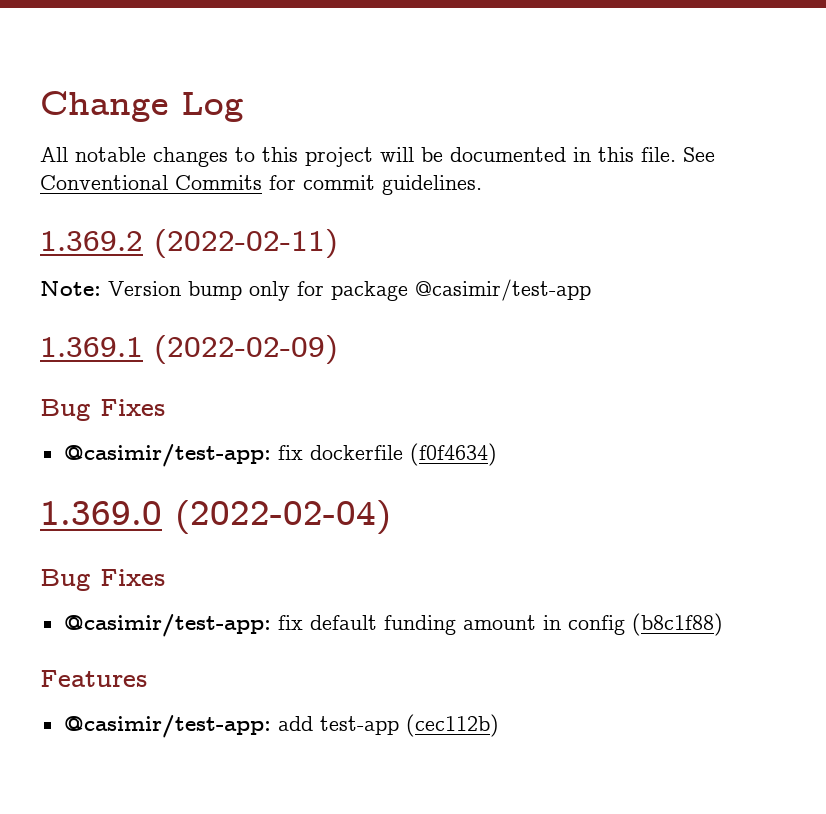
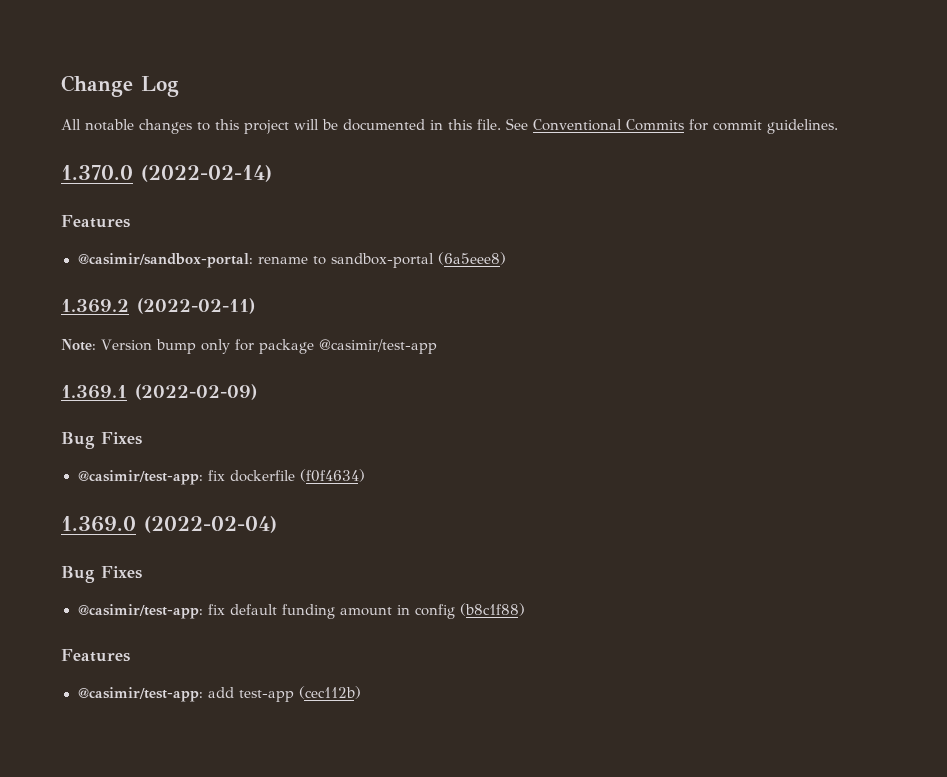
+ 1.370.0 (2022-02-14)
+ Features
+ @casimir/sandbox-portal: rename to sandbox-portal (6a5eee8)

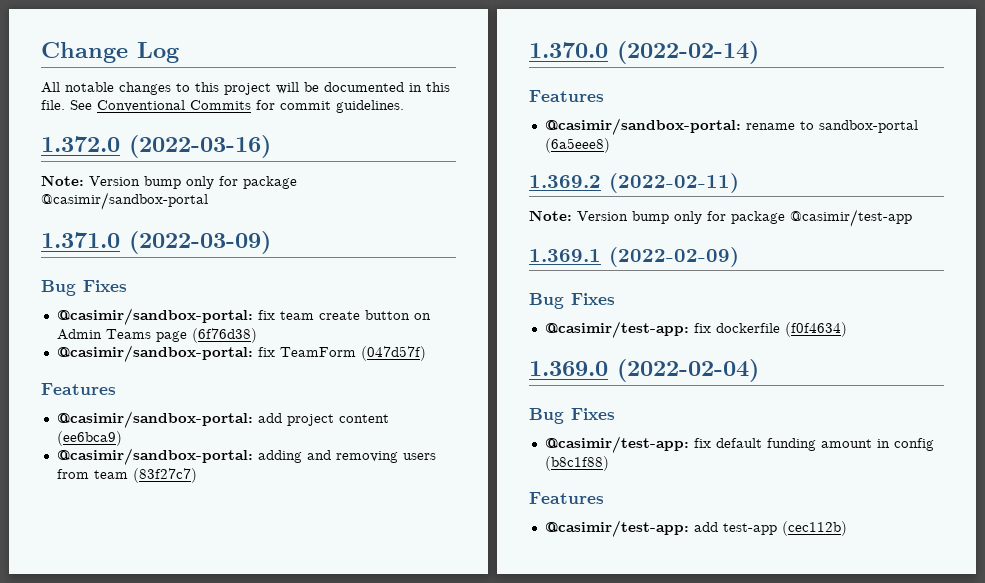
+ 1.372.0 (2022-03-16)
+ Note: Version bump only for package @casimir/sandbox-portal
+ 1.371.0 (2022-03-09)
+ Bug Fixes
+ @casimir/sandbox-portal: fix team create button on Admin Teams page (6f76d38)
+ @casimir/sandbox-portal: fix TeamForm (047d57f)
+ Features
+ @casimir/sandbox-portal: add project content (ee6bca9)
+ @casimir/sandbox-portal: adding and removing users from team (83f27c7)

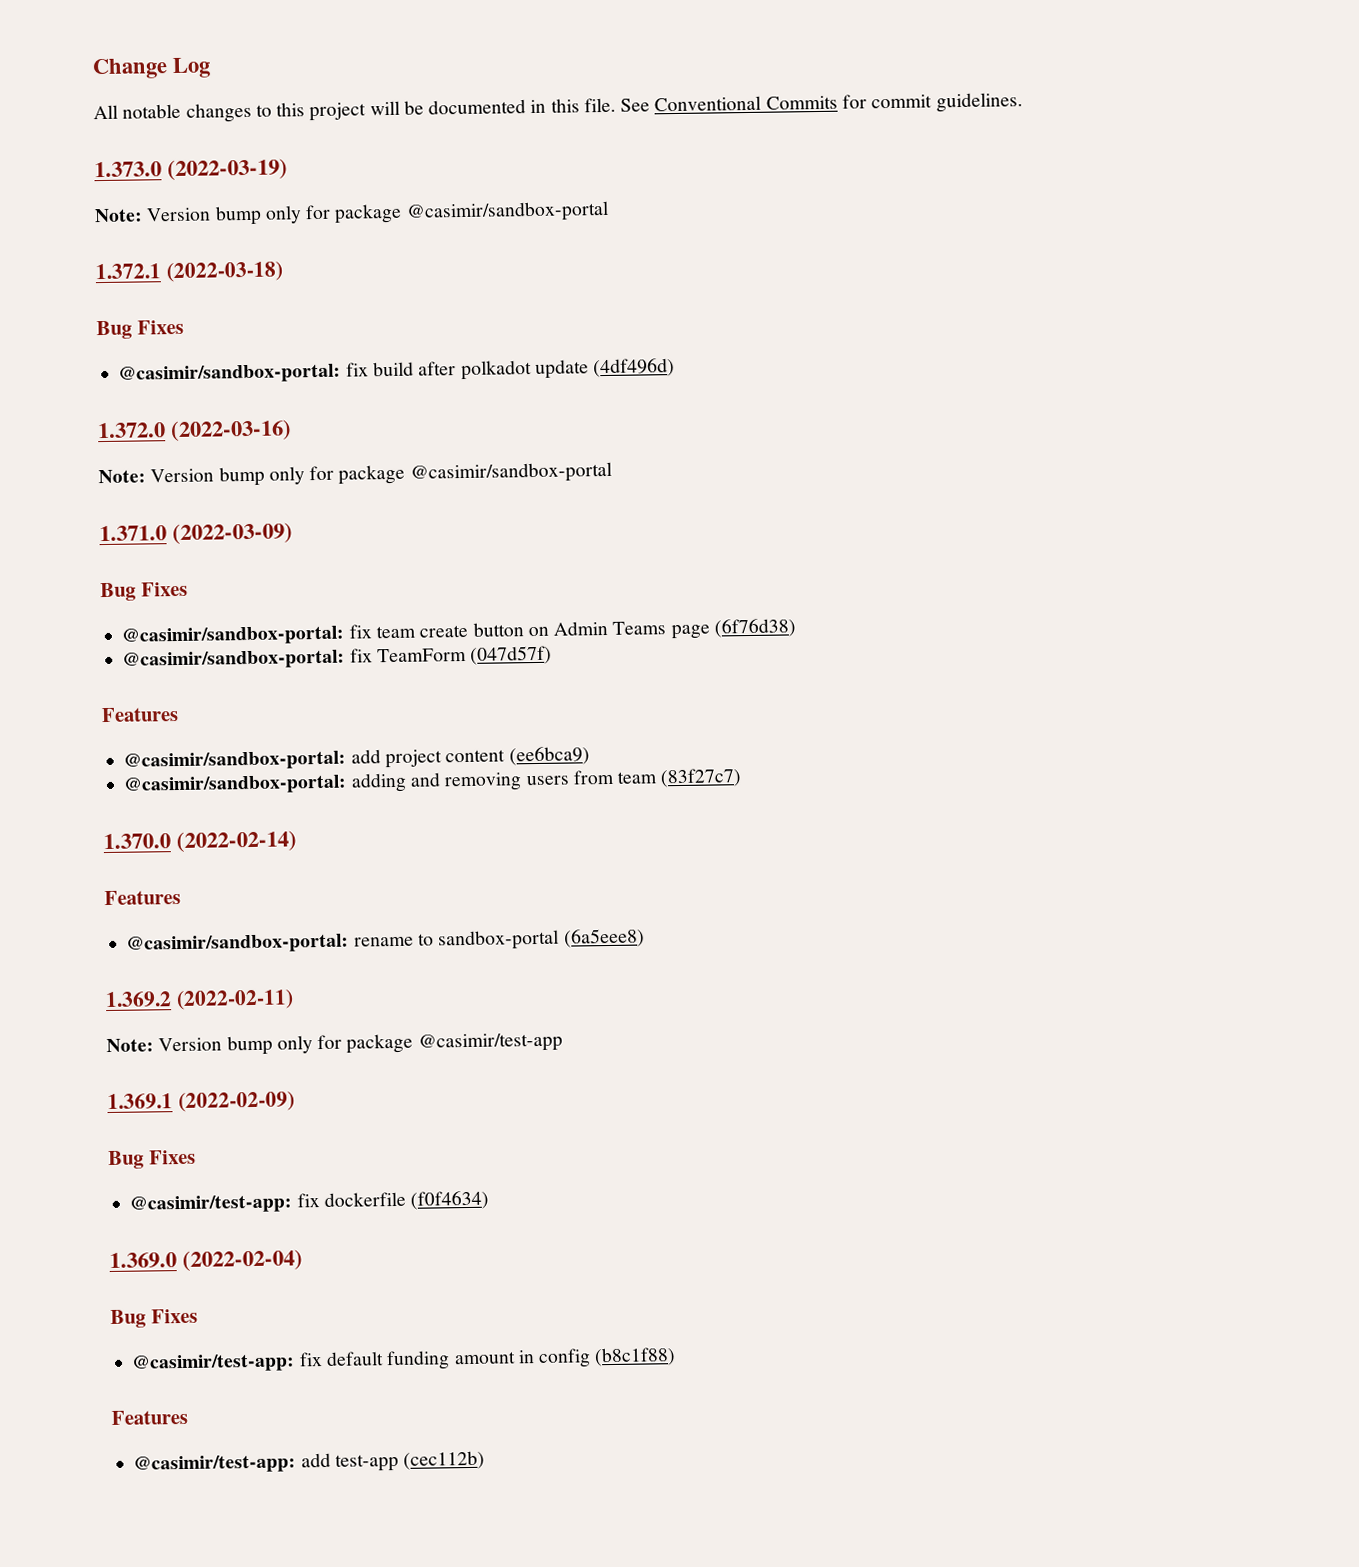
+ 1.373.0 (2022-03-19)
+ Note: Version bump only for package @casimir/sandbox-portal
+ 1.372.1 (2022-03-18)
+ Bug Fixes
+ @casimir/sandbox-portal: fix build after polkadot update (4df496d)

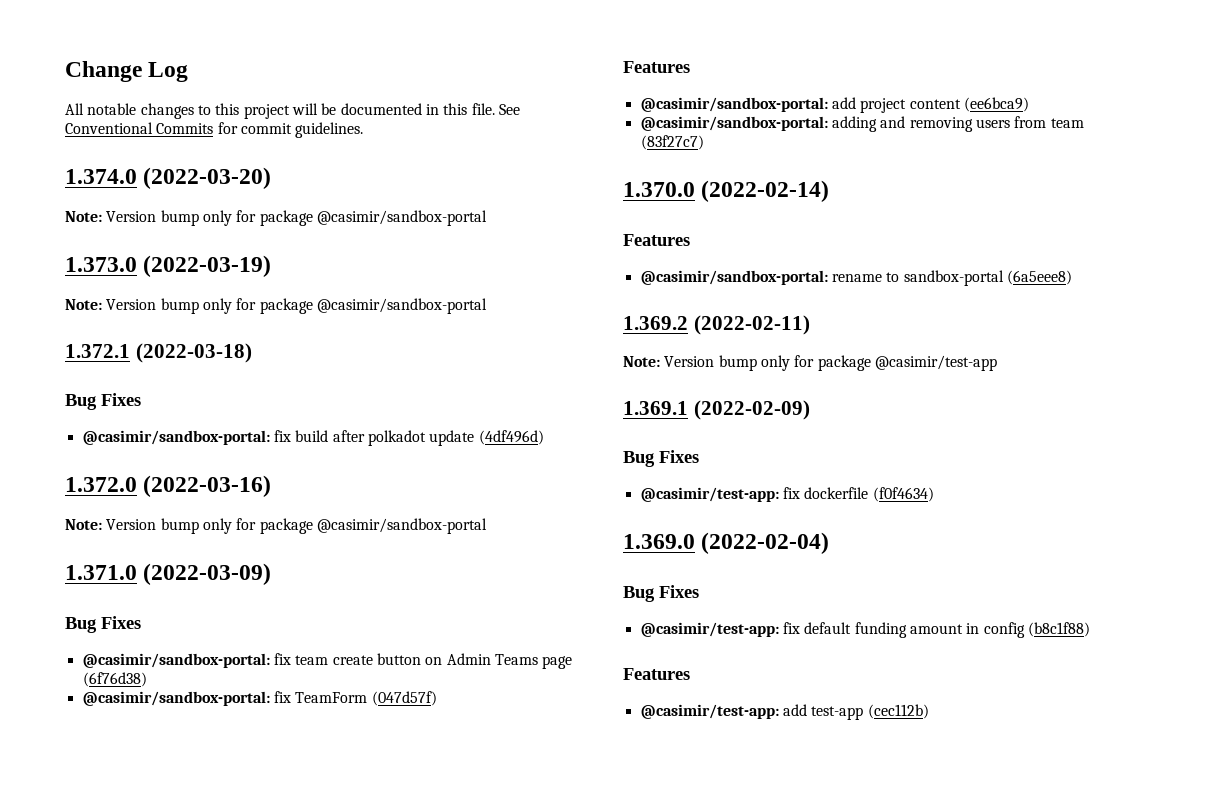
+ 1.374.0 (2022-03-20)
+ Note: Version bump only for package @casimir/sandbox-portal

